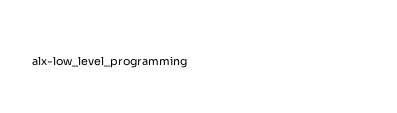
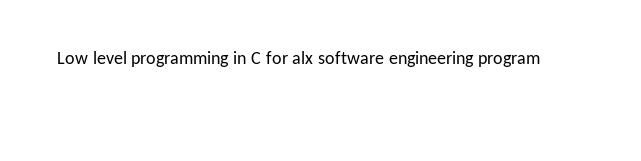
- alx-low_level_programming
+ Low level programming in C for alx software engineering program

